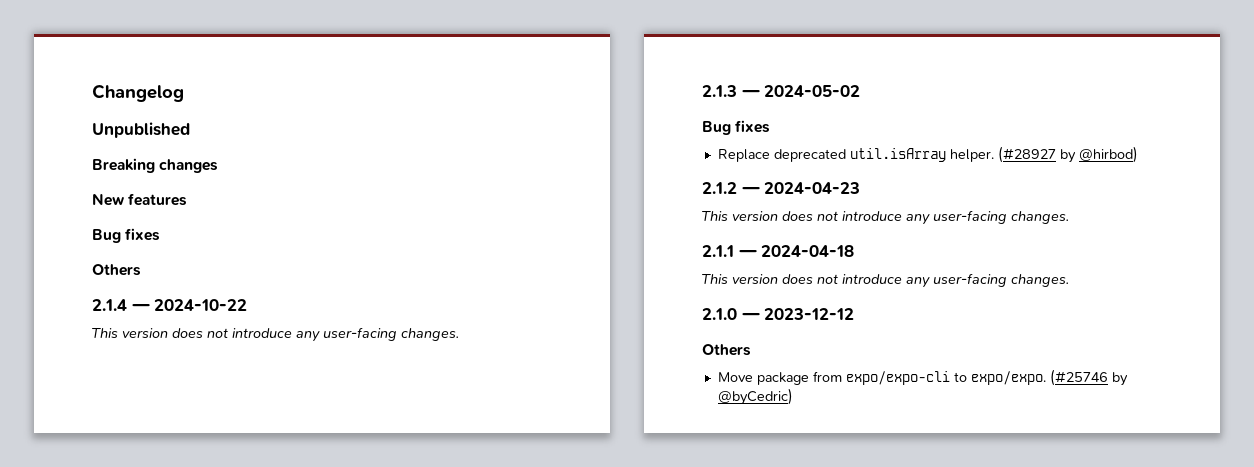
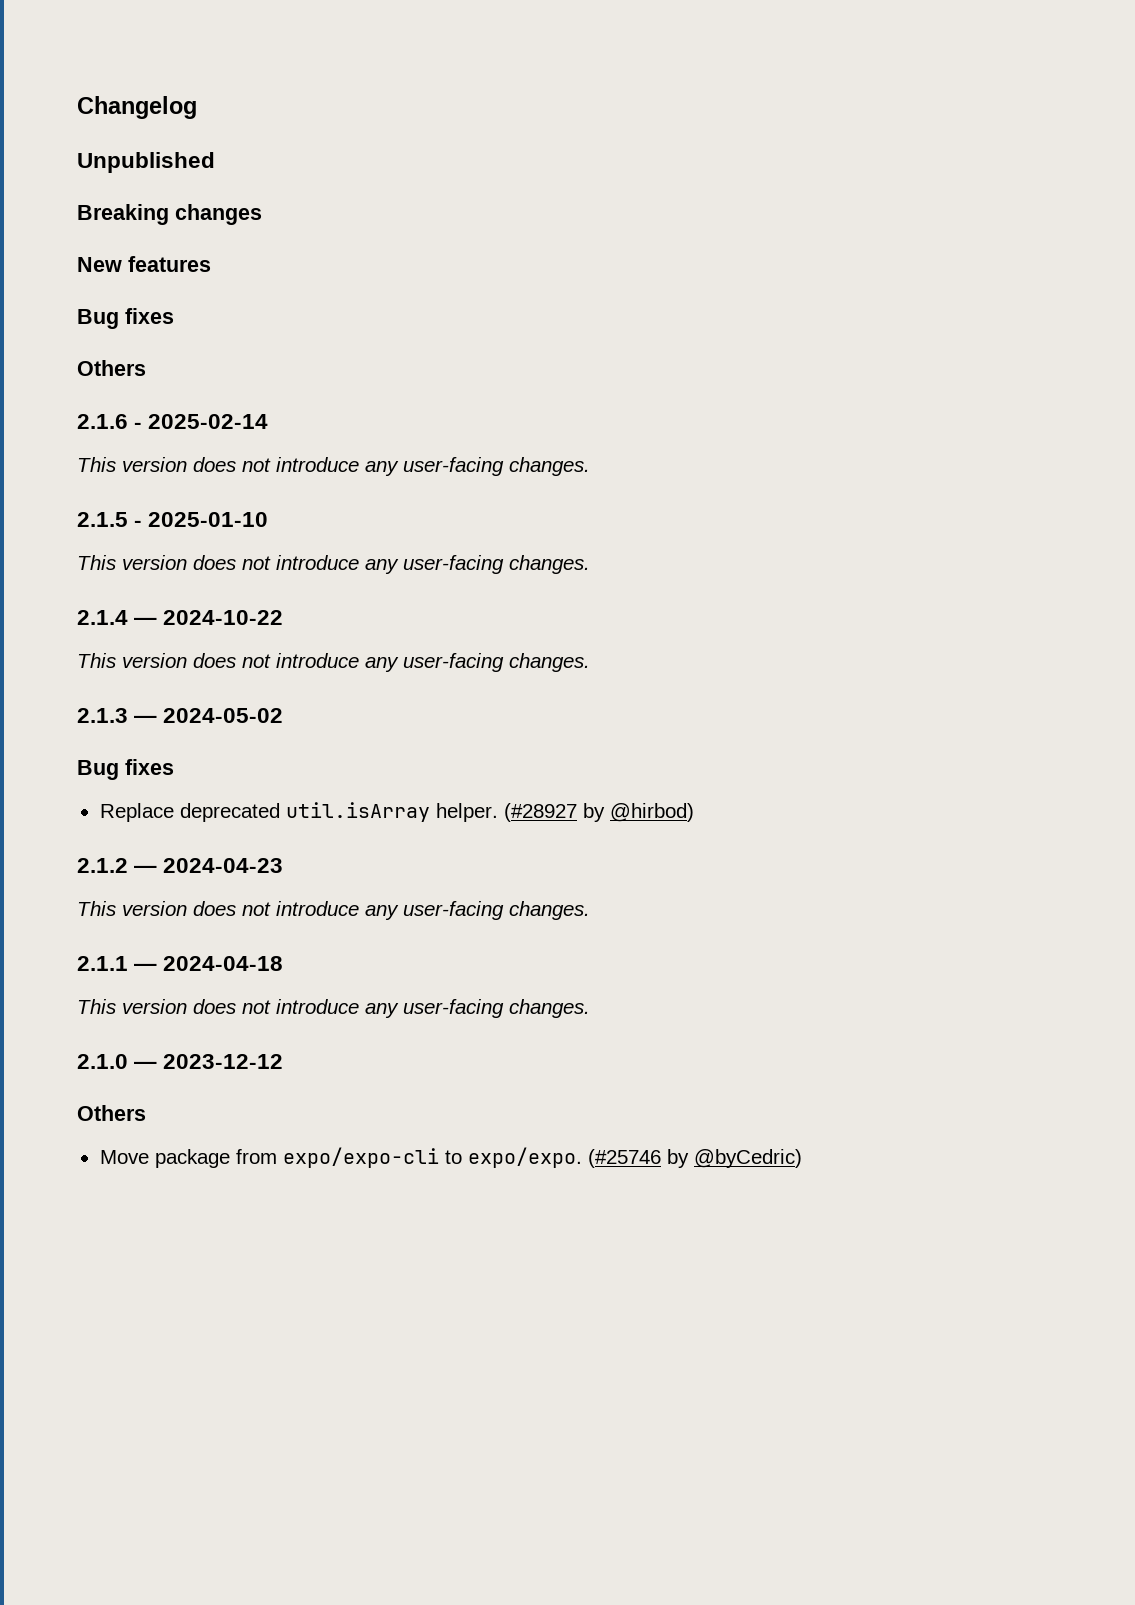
+ 2.1.6 - 2025-02-14
+ This version does not introduce any user-facing changes.
+ 2.1.5 - 2025-01-10
+ This version does not introduce any user-facing changes.

